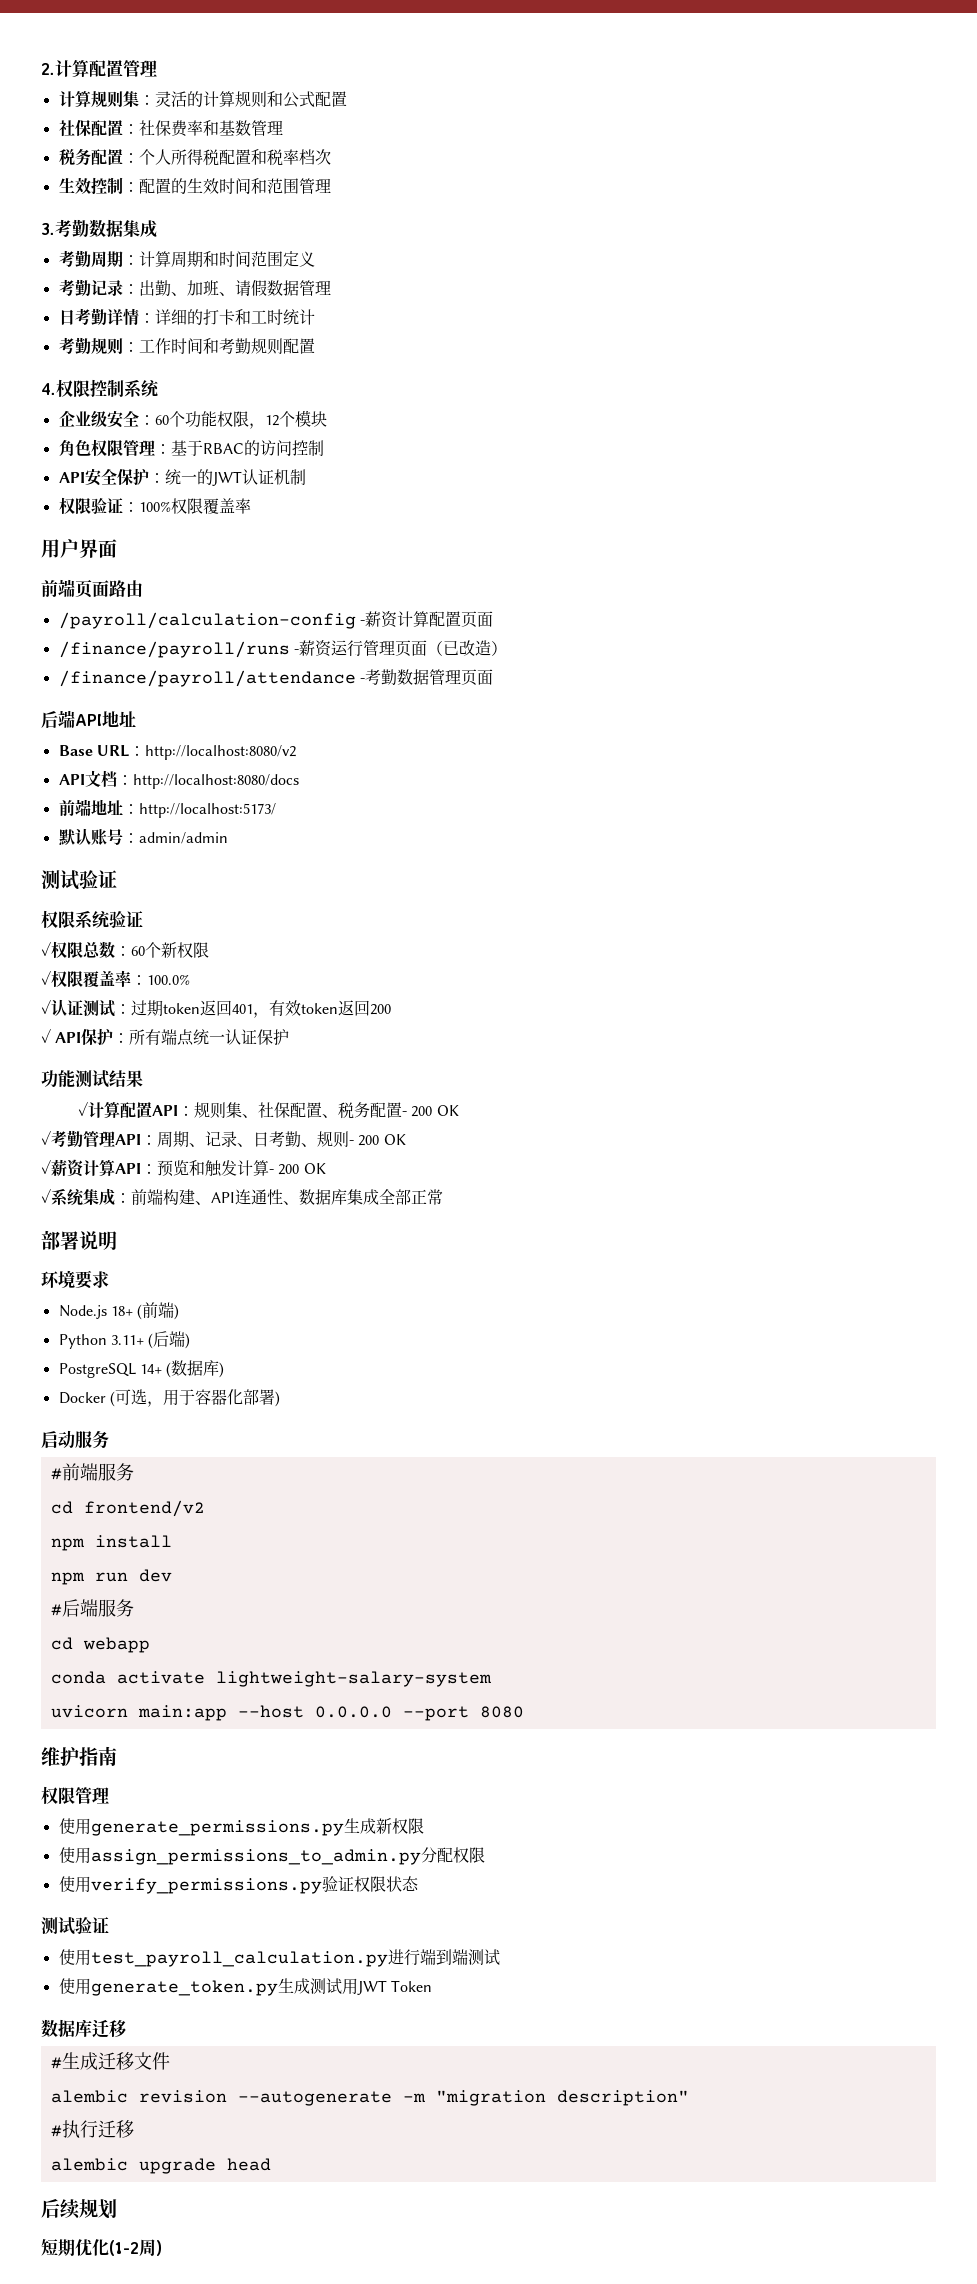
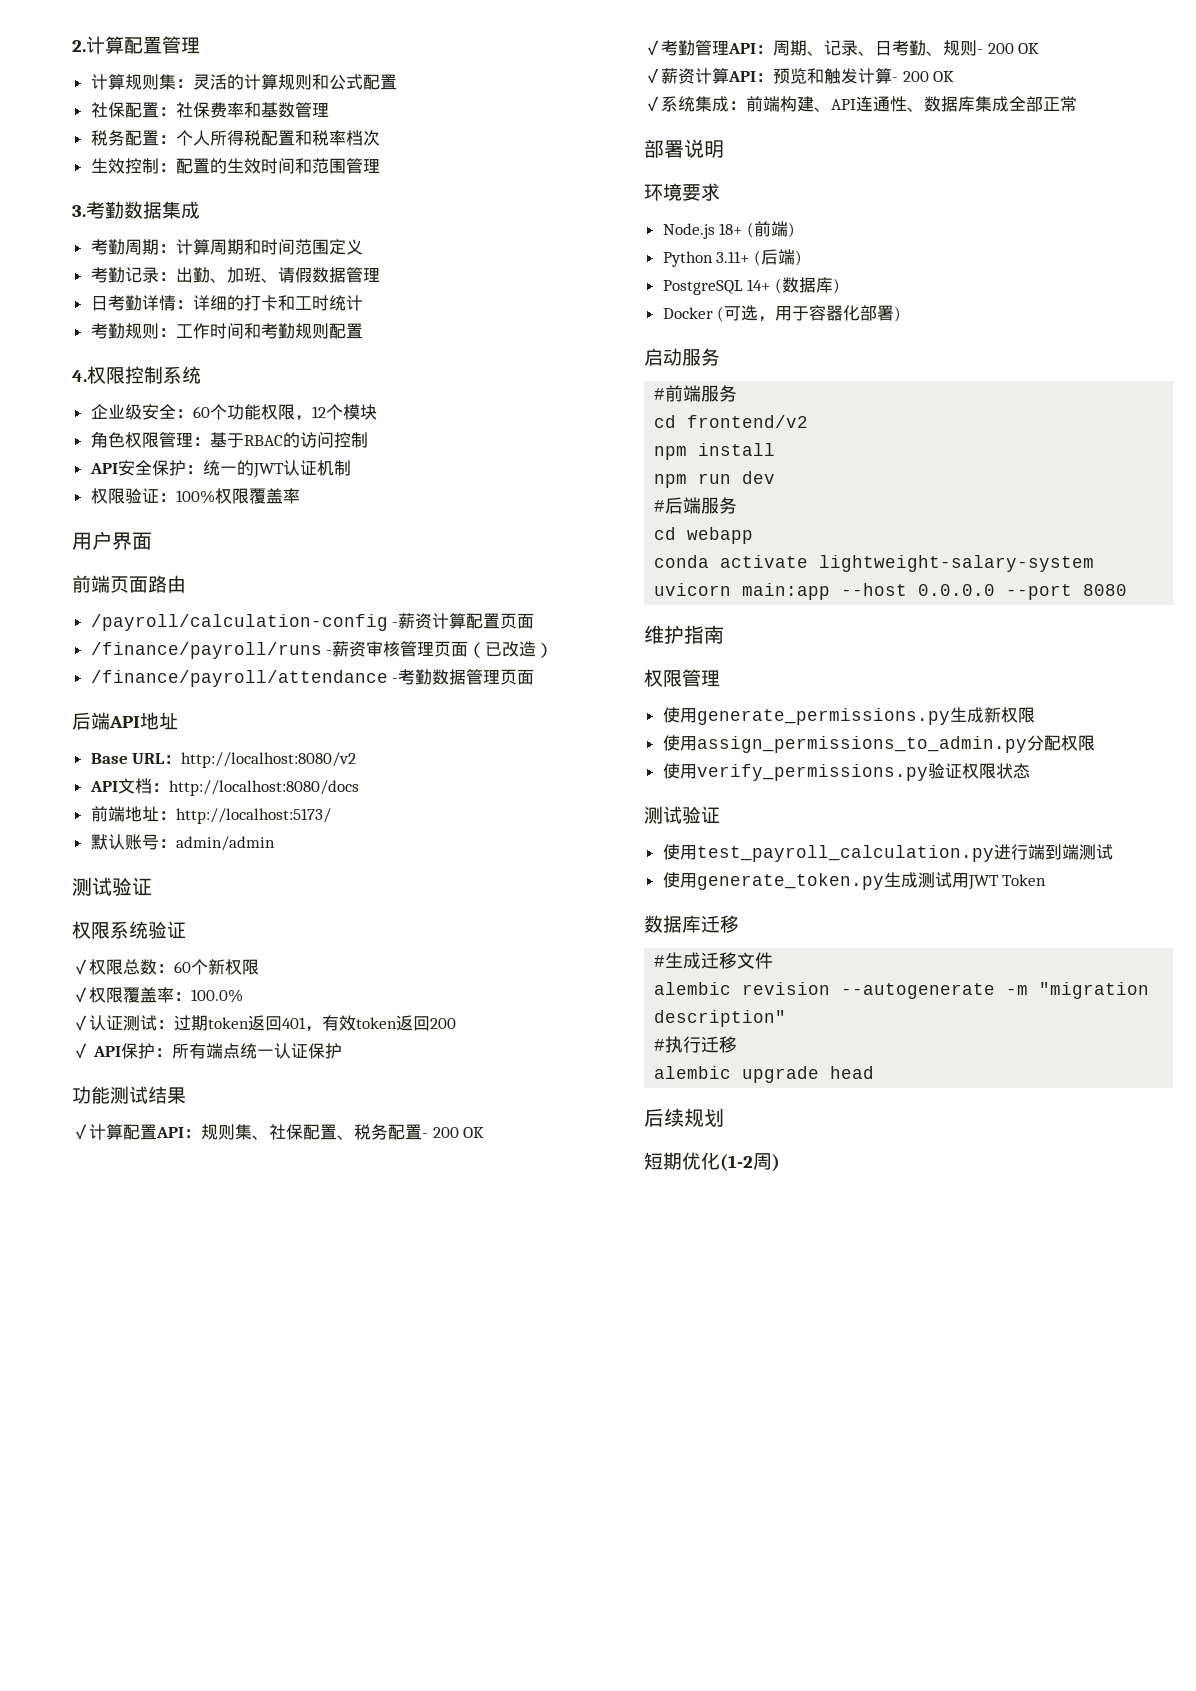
- /finance/payroll/runs -薪资运行管理页面（已改造）
+ /finance/payroll/runs -薪资审核管理页面（已改造）

